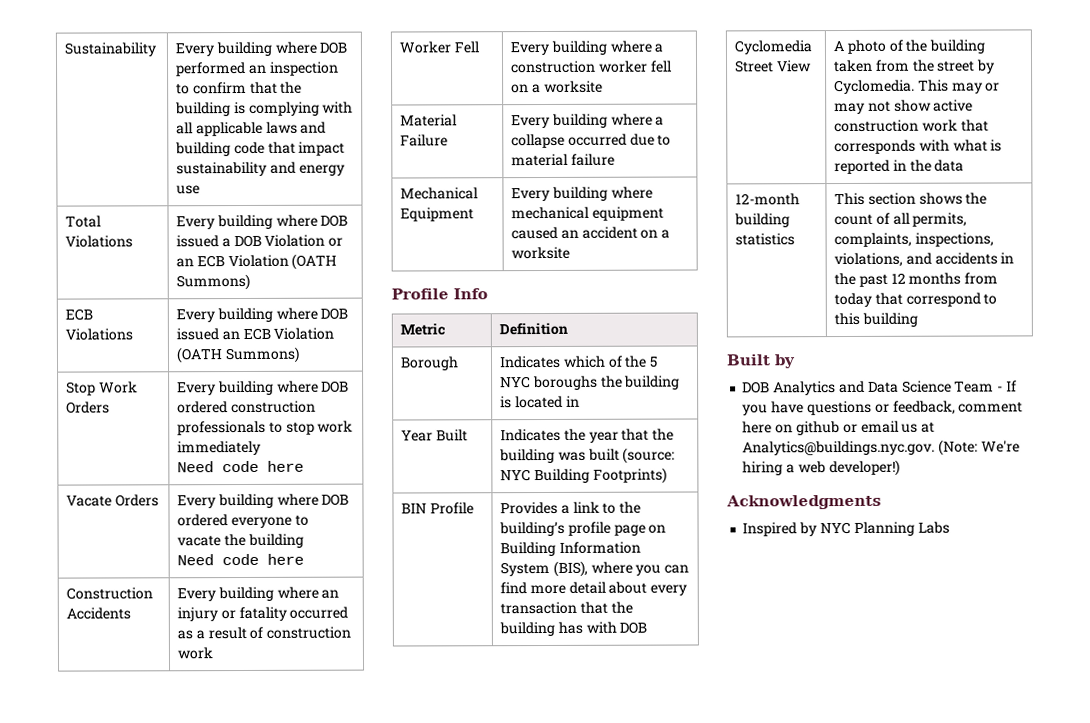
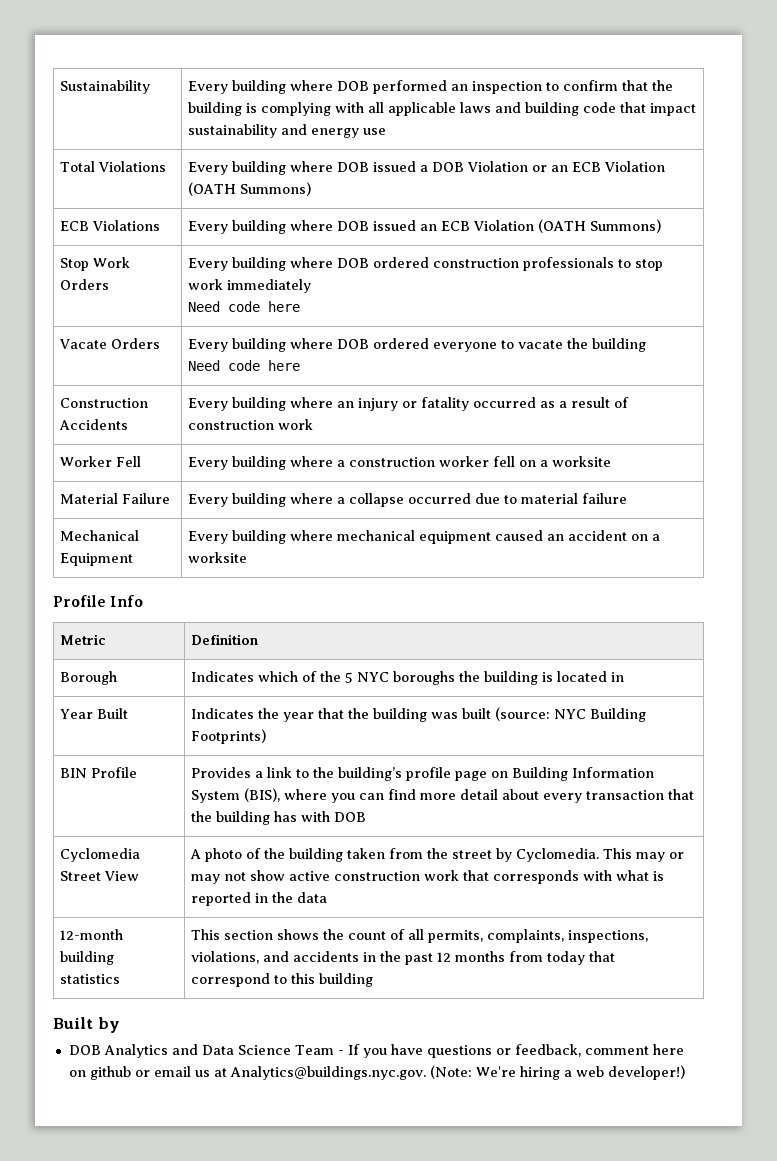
- Acknowledgments
- Inspired by NYC Planning Labs

